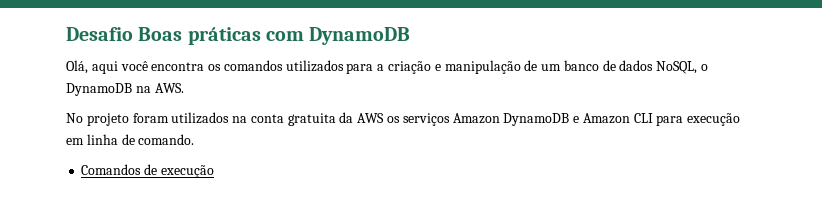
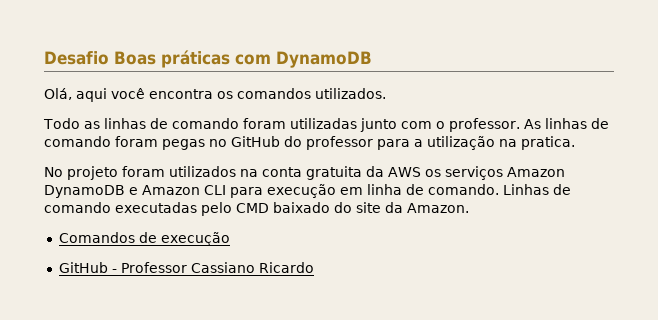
- Olá, aqui você encontra os comandos utilizados para a criação e manipulação de um banco de dados NoSQL, o DynamoDB na AWS.
+ Olá, aqui você encontra os comandos utilizados.
+ Todo as linhas de comando foram utilizadas junto com o professor. As linhas de comando foram pegas no GitHub do professor para a utilização na pratica.
- No projeto foram utilizados na conta gratuita da AWS os serviços Amazon DynamoDB e Amazon CLI para execução em linha de comando.
+ No projeto foram utilizados na conta gratuita da AWS os serviços Amazon DynamoDB e Amazon CLI para execução em linha de comando. Linhas de comando executadas pelo CMD baixado do site da Amazon.
  Comandos de execução
+ GitHub - Professor Cassiano Ricardo

